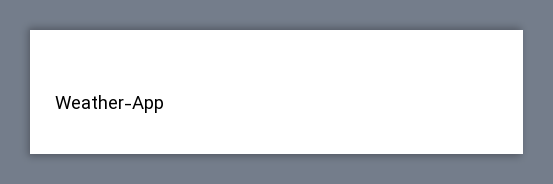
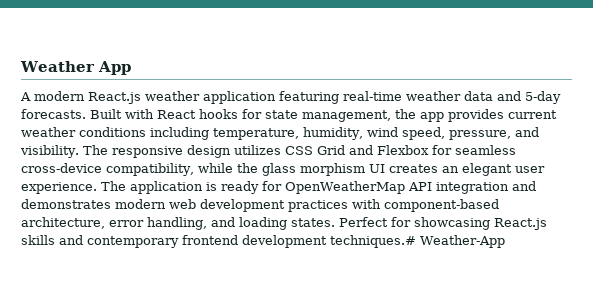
- Weather-App
+ Weather App
+ A modern React.js weather application featuring real-time weather data and 5-day forecasts. Built with React hooks for state management, the app provides current weather conditions including temperature, humidity, wind speed, pressure, and visibility. The responsive design utilizes CSS Grid and Flexbox for seamless cross-device compatibility, while the glass morphism UI creates an elegant user experience. The application is ready for OpenWeatherMap API integration and demonstrates modern web development practices with component-based architecture, error handling, and loading states. Perfect for showcasing React.js skills and contemporary frontend development techniques.# Weather-App

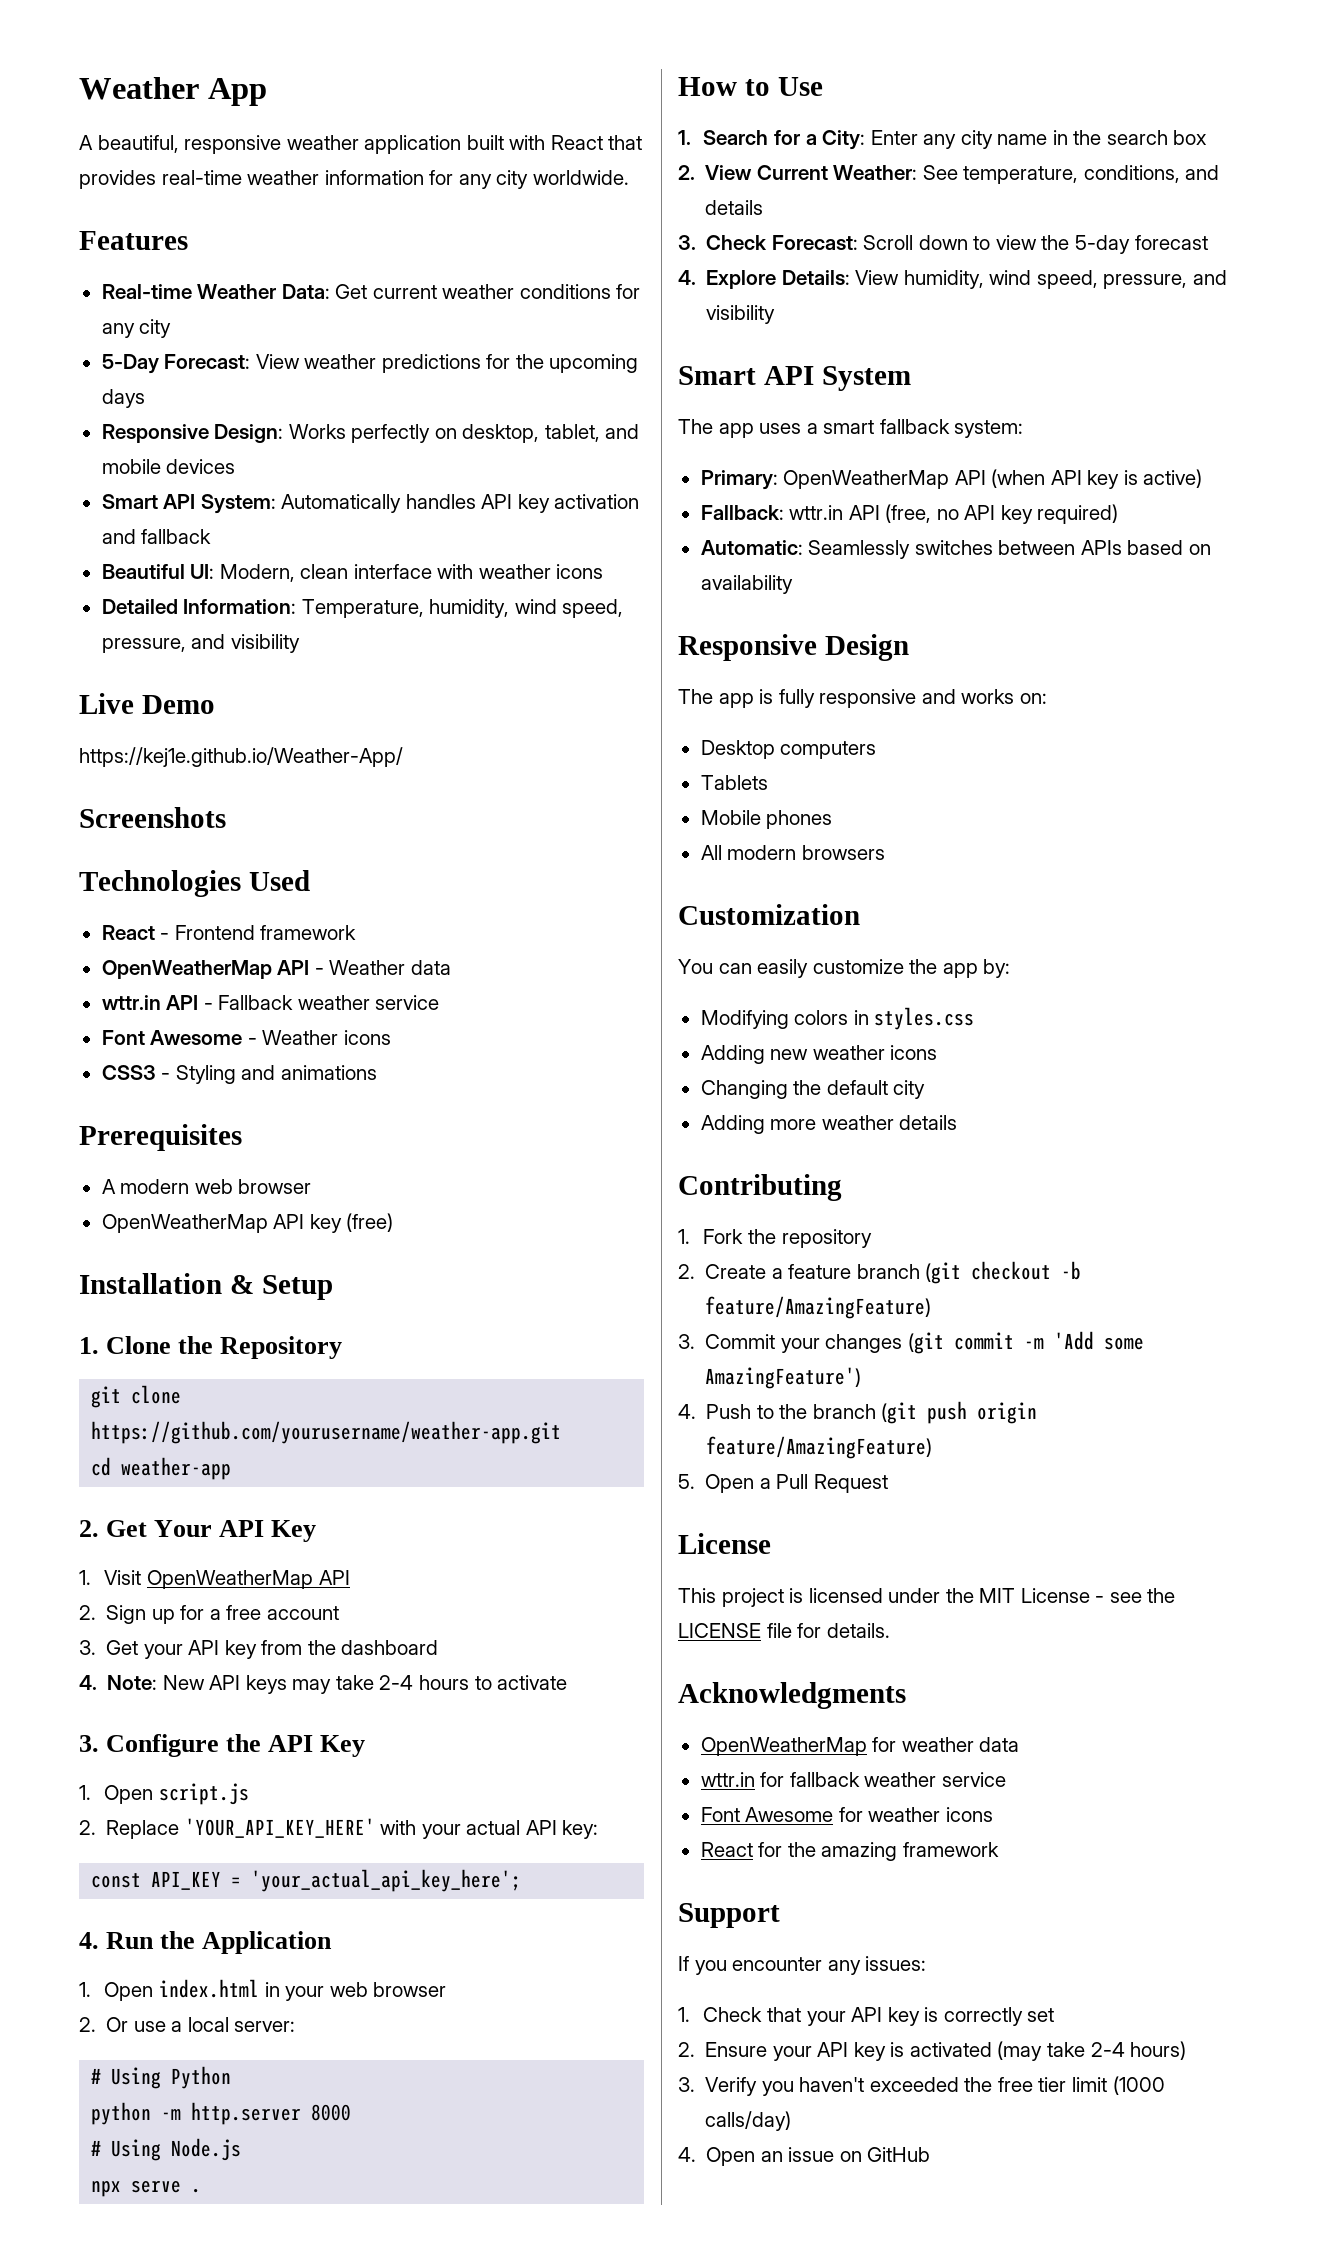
- A modern React.js weather application featuring real-time weather data and 5-day forecasts. Built with React hooks for state management, the app provides current weather conditions including temperature, humidity, wind speed, pressure, and visibility. The responsive design utilizes CSS Grid and Flexbox for seamless cross-device compatibility, while the glass morphism UI creates an elegant user experience. The application is ready for OpenWeatherMap API integration and demonstrates modern web development practices with component-based architecture, error handling, and loading states. Perfect for showcasing React.js skills and contemporary frontend development techniques.# Weather-App
+ A beautiful, responsive weather application built with React that provides real-time weather information for any city worldwide.
+ Features
+ Real-time Weather Data: Get current weather conditions for any city
+ 5-Day Forecast: View weather predictions for the upcoming days
+ Responsive Design: Works perfectly on desktop, tablet, and mobile devices
+ Smart API System: Automatically handles API key activation and fallback
+ Beautiful UI: Modern, clean interface with weather icons
+ Detailed Information: Temperature, humidity, wind speed, pressure, and visibility
+ Live Demo
+ https://kej1e.github.io/Weather-App/
+ Screenshots
+ Technologies Used
+ React - Frontend framework
+ OpenWeatherMap API - Weather data
+ wttr.in API - Fallback weather service
+ Font Awesome - Weather icons
+ CSS3 - Styling and animations
+ Prerequisites
+ A modern web browser
+ OpenWeatherMap API key (free)
+ Installation & Setup
+ 1. Clone the Repository
+ git clone https://github.com/yourusername/weather-app.git
+ cd weather-app
+ 2. Get Your API Key
+ 1. Visit OpenWeatherMap API
+ 2. Sign up for a free account
+ 3. Get your API key from the dashboard
+ 4. Note: New API keys may take 2-4 hours to activate
+ 3. Configure the API Key
+ 1. Open script.js
+ 2. Replace 'YOUR_API_KEY_HERE' with your actual API key:
+ const API_KEY = 'your_actual_api_key_here';
+ 4. Run the Application
+ 1. Open index.html in your web browser
+ 2. Or use a local server:
+ # Using Python
+ python -m http.server 8000
+ # Using Node.js
+ npx serve .
+ How to Use
+ 1. Search for a City: Enter any city name in the search box
+ 2. View Current Weather: See temperature, conditions, and details
+ 3. Check Forecast: Scroll down to view the 5-day forecast
+ 4. Explore Details: View humidity, wind speed, pressure, and visibility
+ Smart API System
+ The app uses a smart fallback system:
+ Primary: OpenWeatherMap API (when API key is active)
+ Fallback: wttr.in API (free, no API key required)
+ Automatic: Seamlessly switches between APIs based on availability
+ Responsive Design
+ The app is fully responsive and works on:
+ Desktop computers
+ Tablets
+ Mobile phones
+ All modern browsers
+ Customization
+ You can easily customize the app by:
+ Modifying colors in styles.css
+ Adding new weather icons
+ Changing the default city
+ Adding more weather details
+ Contributing
+ 1. Fork the repository
+ 2. Create a feature branch (git checkout -b feature/AmazingFeature)
+ 3. Commit your changes (git commit -m 'Add some AmazingFeature')
+ 4. Push to the branch (git push origin feature/AmazingFeature)
+ 5. Open a Pull Request
+ License
+ This project is licensed under the MIT License - see the LICENSE file for details.
+ Acknowledgments
+ OpenWeatherMap for weather data
+ wttr.in for fallback weather service
+ Font Awesome for weather icons
+ React for the amazing framework
+ Support
+ If you encounter any issues:
+ 1. Check that your API key is correctly set
+ 2. Ensure your API key is activated (may take 2-4 hours)
+ 3. Verify you haven't exceeded the free tier limit (1000 calls/day)
+ 4. Open an issue on GitHub

